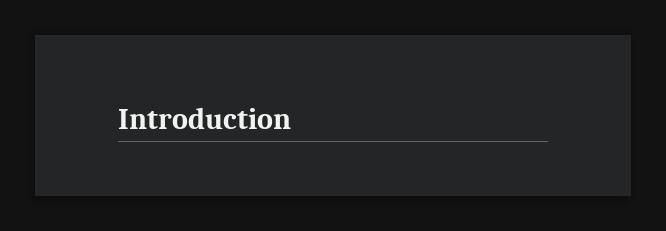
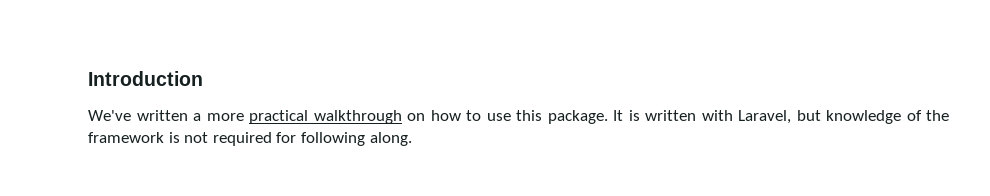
+ We've written a more practical walkthrough on how to use this package. It is written with Laravel, but knowledge of the framework is not required for following along.

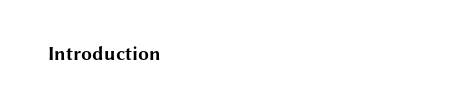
- We've written a more practical walkthrough on how to use this package. It is written with Laravel, but knowledge of the framework is not required for following along.

